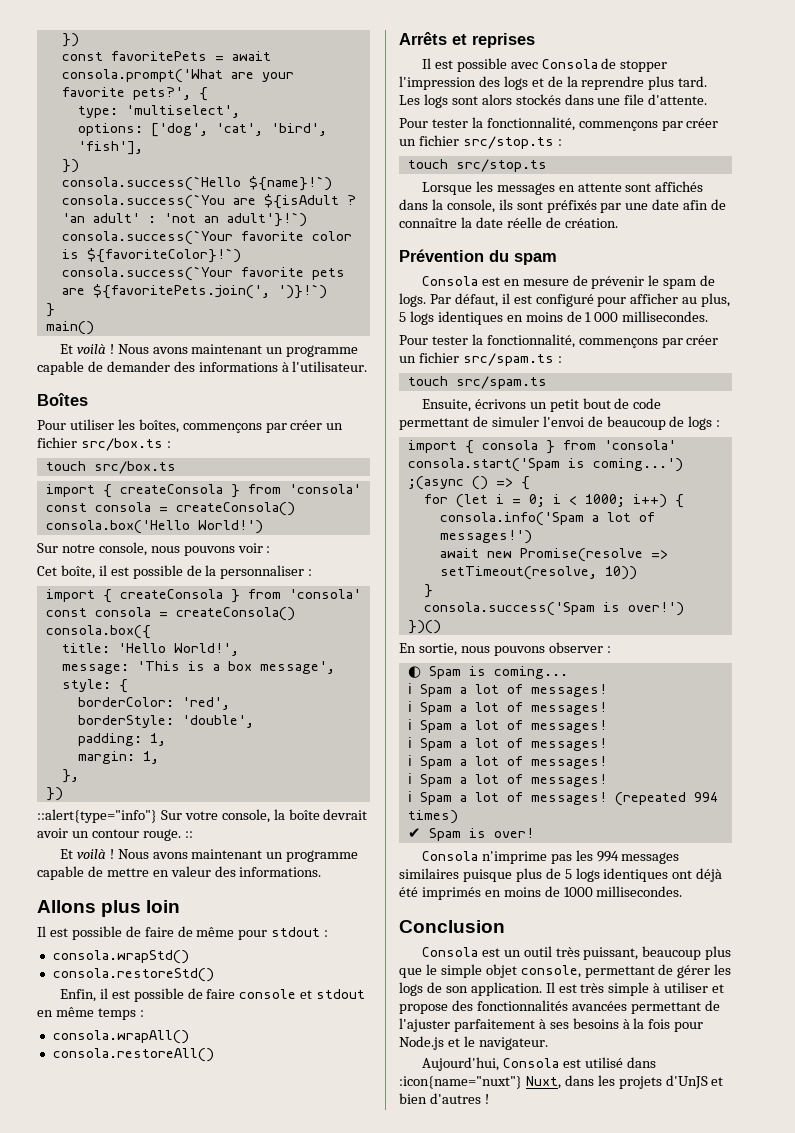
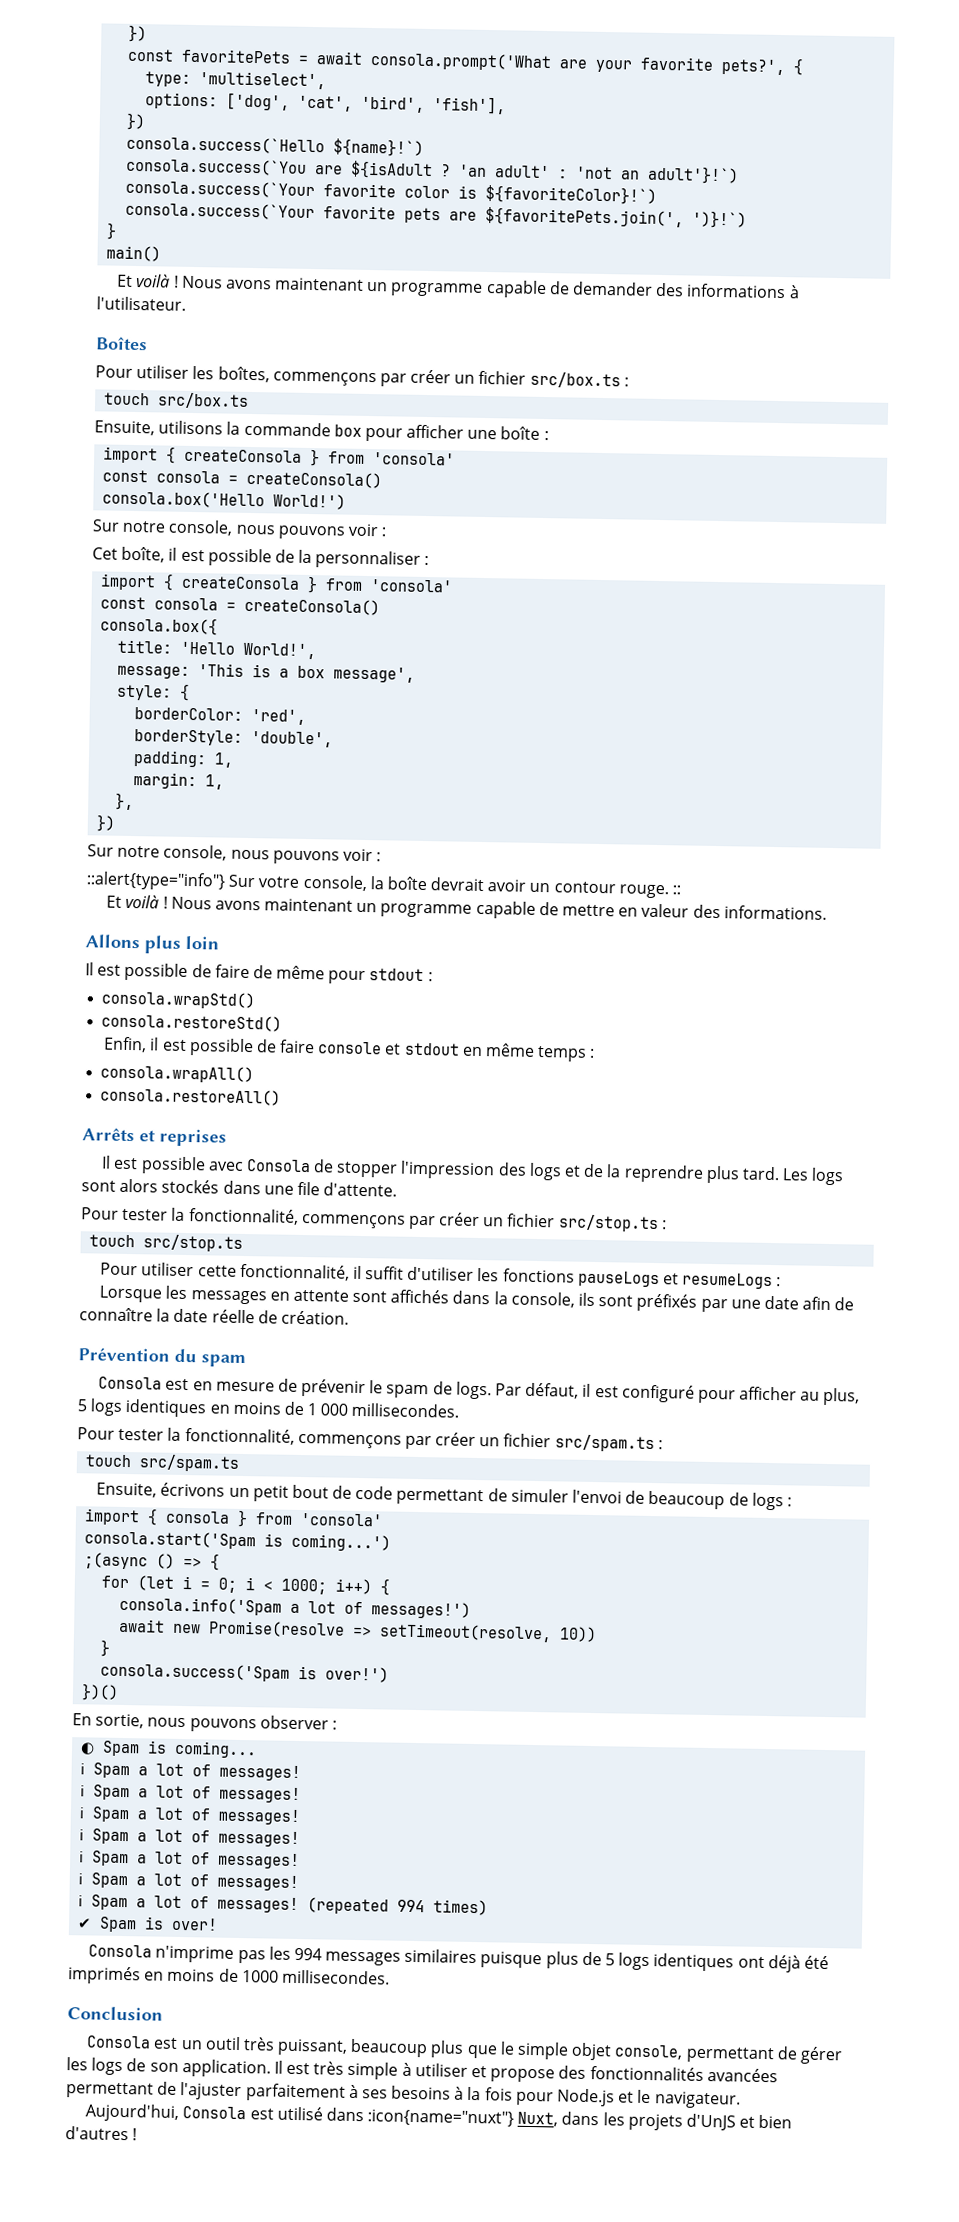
+ Ensuite, utilisons la commande box pour afficher une boîte :
  },
  })
+ Sur notre console, nous pouvons voir :
+ Pour utiliser cette fonctionnalité, il suffit d'utiliser les fonctions pauseLogs et resumeLogs :

